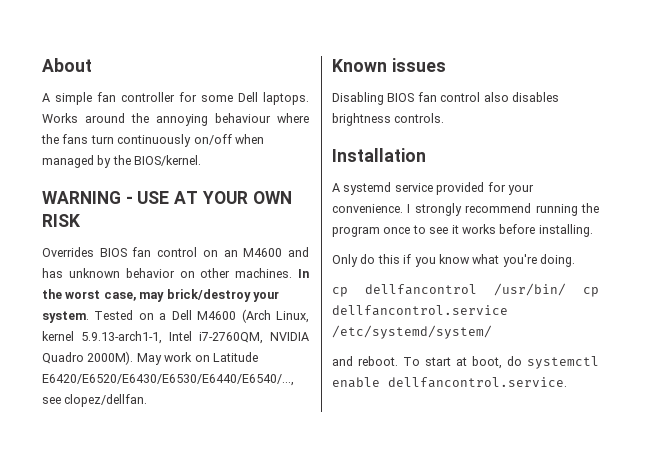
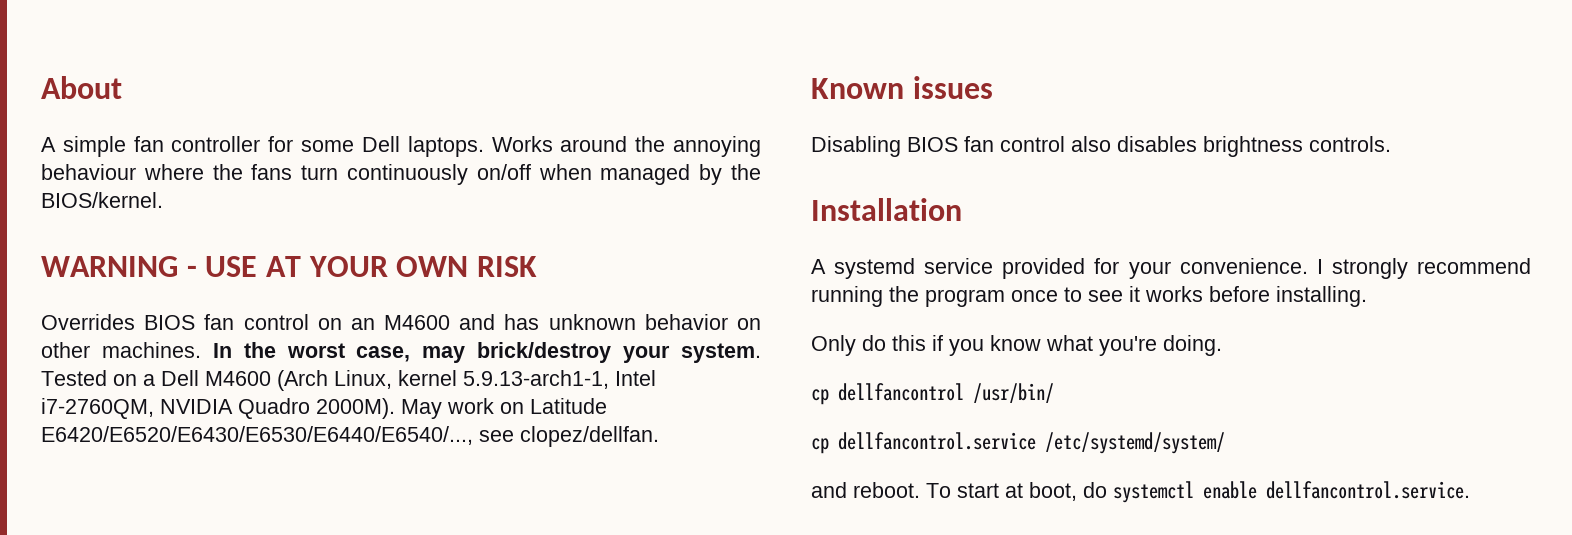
- cp dellfancontrol /usr/bin/ cp dellfancontrol.service /etc/systemd/system/
+ cp dellfancontrol /usr/bin/
+ cp dellfancontrol.service /etc/systemd/system/

